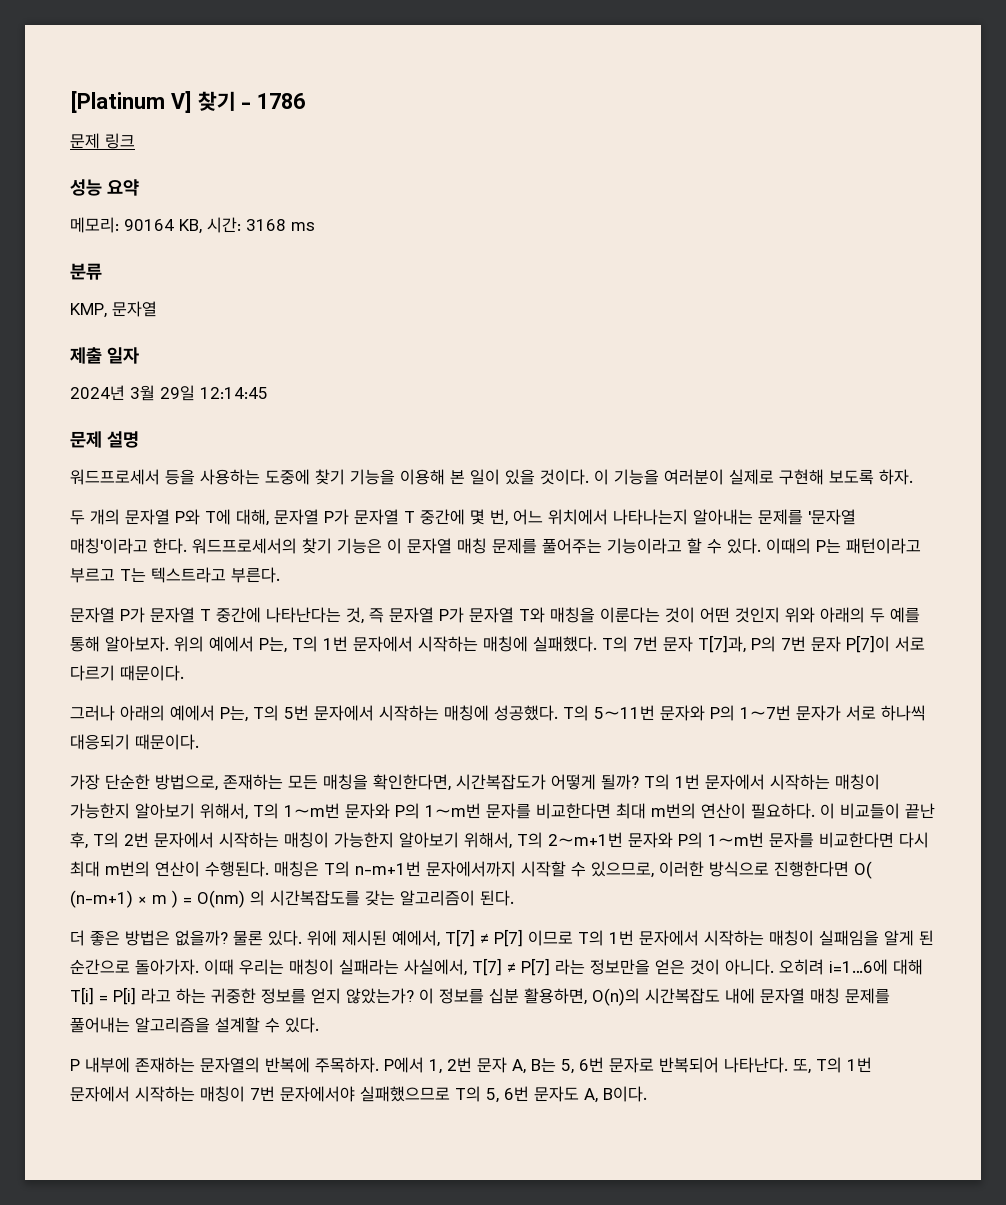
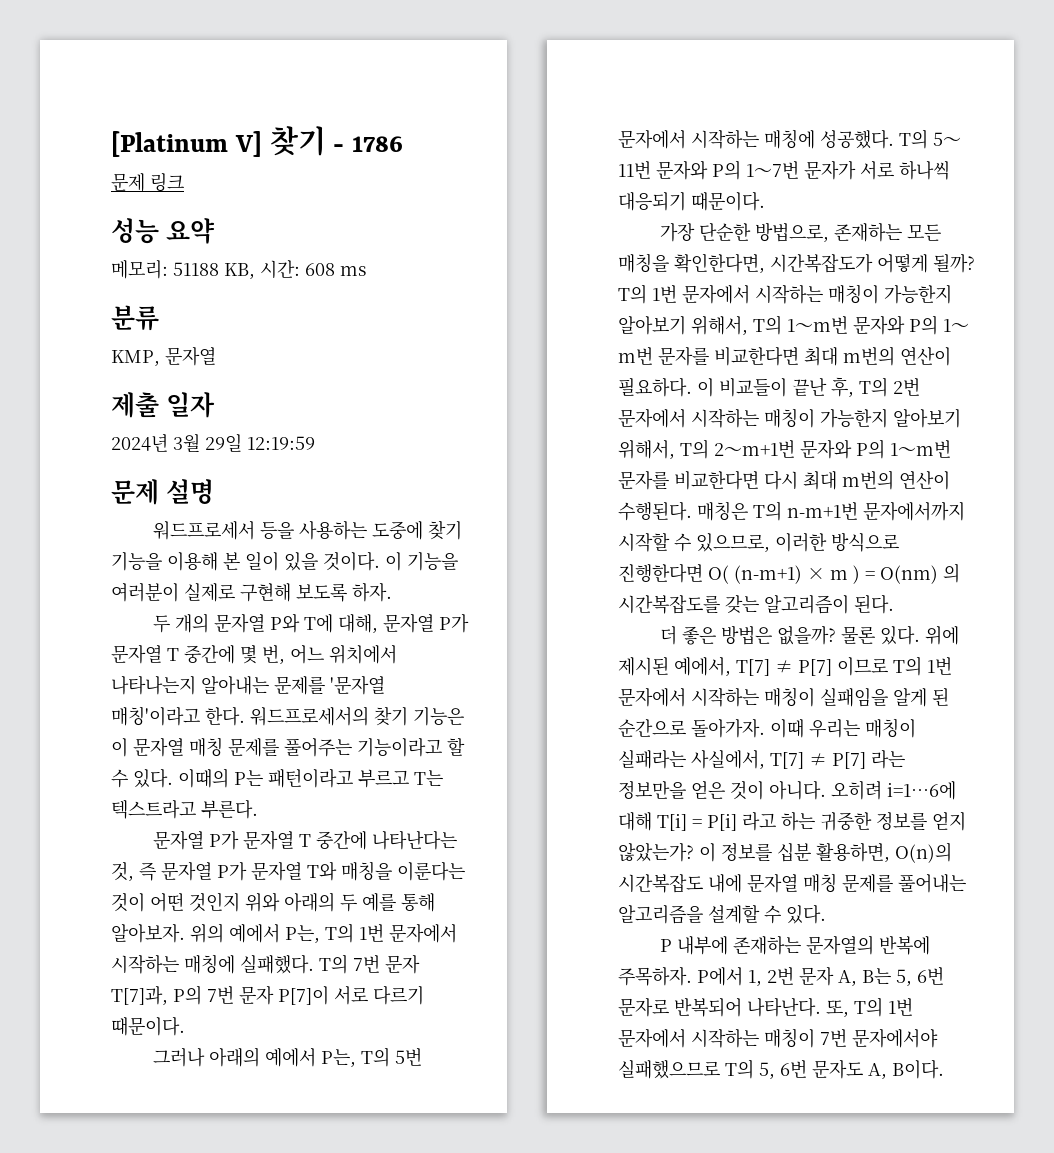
- 메모리: 90164 KB, 시간: 3168 ms
+ 메모리: 51188 KB, 시간: 608 ms
- 2024년 3월 29일 12:14:45
+ 2024년 3월 29일 12:19:59

